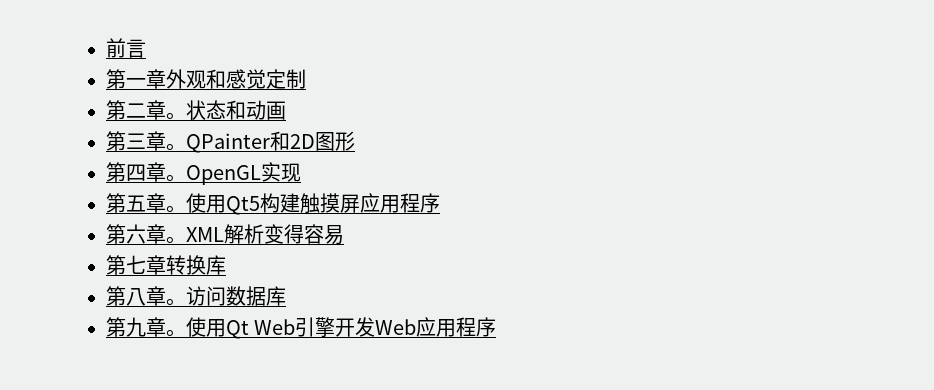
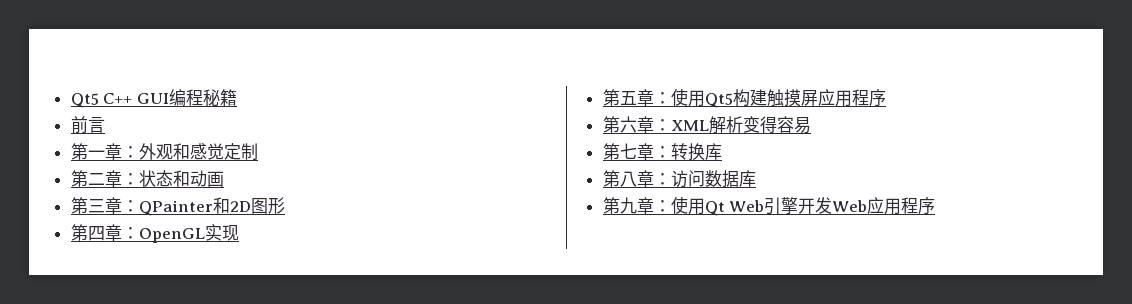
+ Qt5 C++ GUI编程秘籍
- 第一章外观和感觉定制
+ 第一章：外观和感觉定制
- 第二章。状态和动画
+ 第二章：状态和动画
- 第三章。QPainter和2D图形
+ 第三章：QPainter和2D图形
- 第四章。OpenGL实现
+ 第四章：OpenGL实现
- 第五章。使用Qt5构建触摸屏应用程序
+ 第五章：使用Qt5构建触摸屏应用程序
- 第六章。XML解析变得容易
+ 第六章：XML解析变得容易
- 第七章转换库
+ 第七章：转换库
- 第八章。访问数据库
+ 第八章：访问数据库
- 第九章。使用Qt Web引擎开发Web应用程序
+ 第九章：使用Qt Web引擎开发Web应用程序

